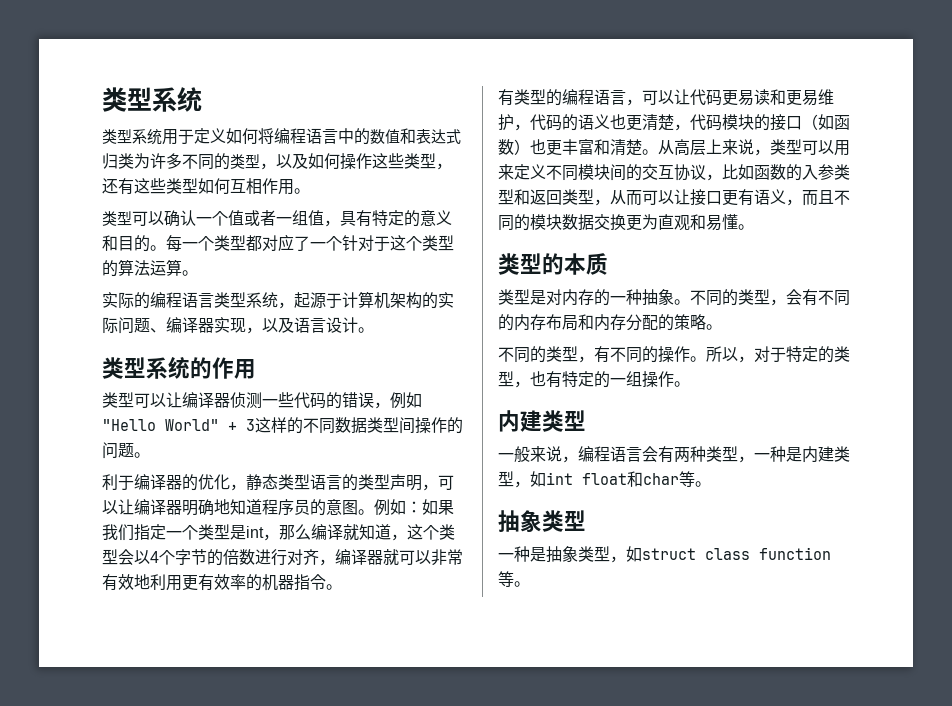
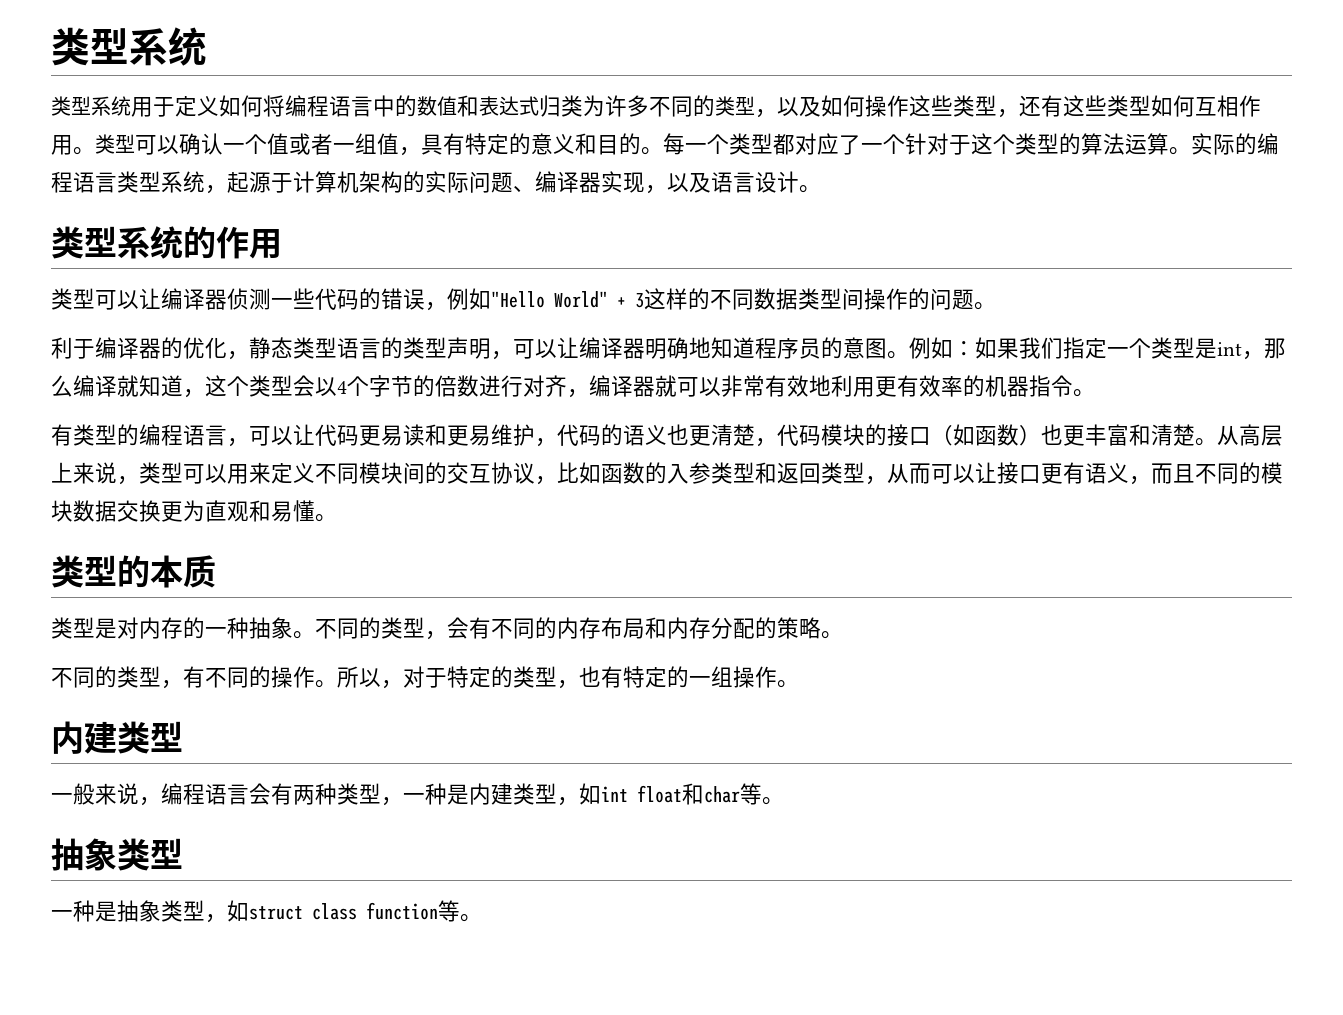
- 类型系统用于定义如何将编程语言中的数值和表达式归类为许多不同的类型，以及如何操作这些类型，还有这些类型如何互相作用。
- 类型可以确认一个值或者一组值，具有特定的意义和目的。
+ 类型系统用于定义如何将编程语言中的数值和表达式归类为许多不同的类型，以及如何操作这些类型，还有这些类型如何互相作用。类型可以确认一个值或者一组值，具有特定的意义和目的。
- 每一个类型都对应了一个针对于这个类型的算法运算。
- 实际的编程语言类型系统，起源于计算机架构的实际问题、编译器实现，以及语言设计。
+ 每一个类型都对应了一个针对于这个类型的算法运算。实际的编程语言类型系统，起源于计算机架构的实际问题、编译器实现，以及语言设计。

